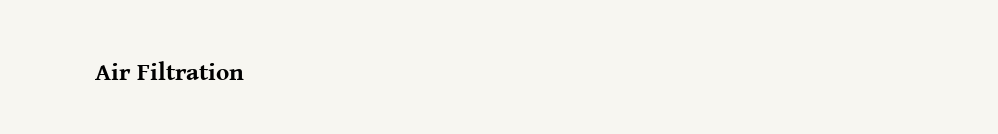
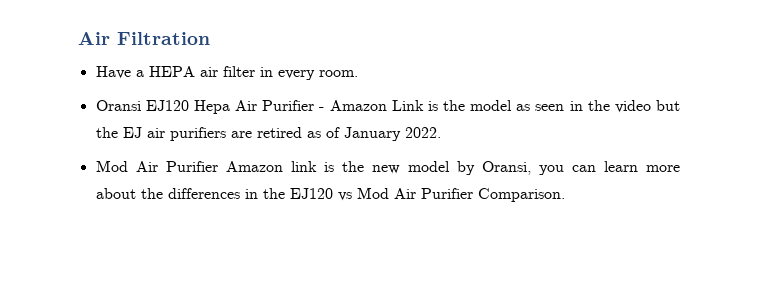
+ Have a HEPA air filter in every room.
+ Oransi EJ120 Hepa Air Purifier - Amazon Link is the model as seen in the video but the EJ air purifiers are retired as of January 2022.
+ Mod Air Purifier Amazon link is the new model by Oransi, you can learn more about the differences in the EJ120 vs Mod Air Purifier Comparison.

